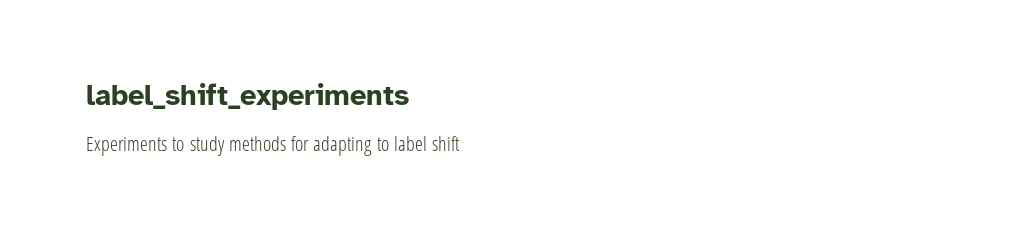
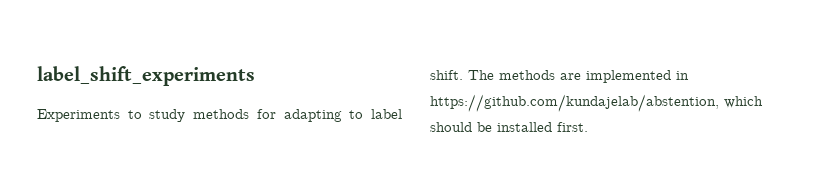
- Experiments to study methods for adapting to label shift
+ Experiments to study methods for adapting to label shift. The methods are implemented in https://github.com/kundajelab/abstention, which should be installed first.

